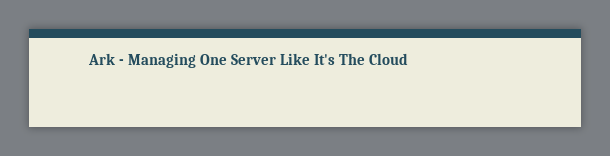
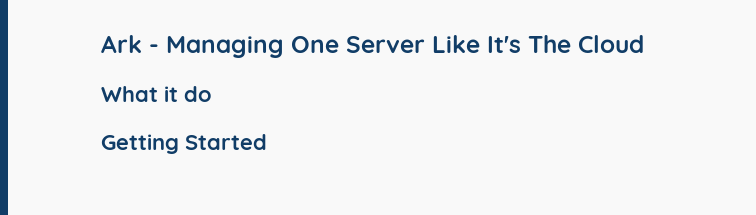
+ What it do
+ Getting Started

